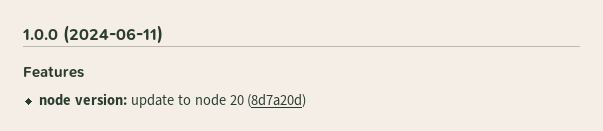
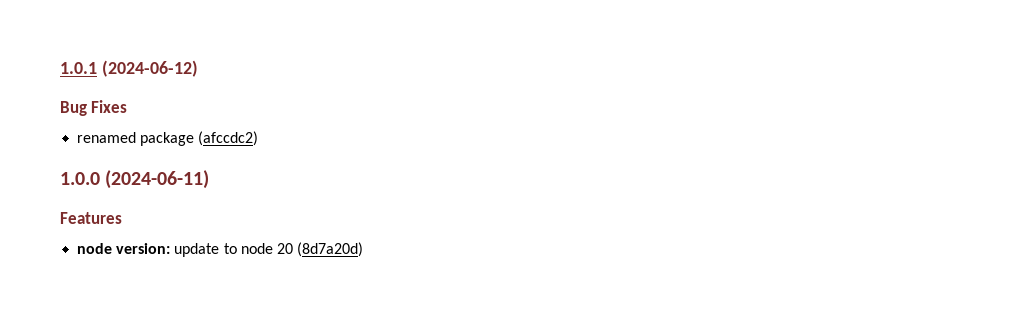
+ 1.0.1 (2024-06-12)
+ Bug Fixes
+ renamed package (afccdc2)

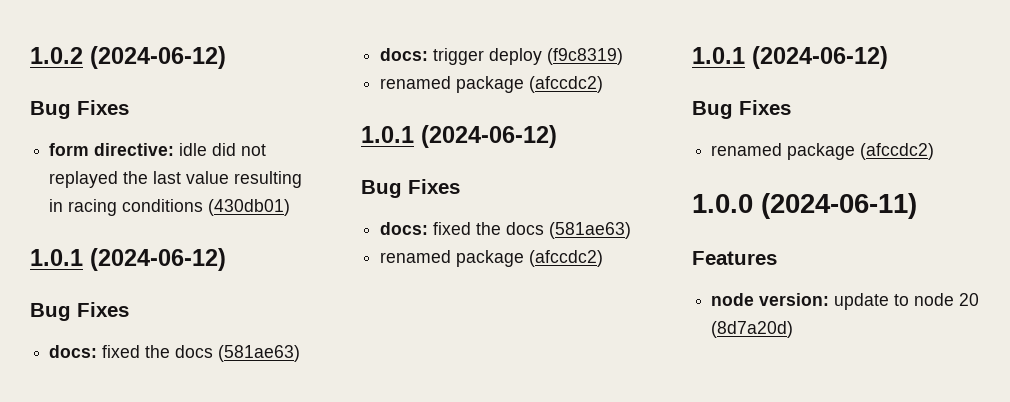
+ 1.0.2 (2024-06-12)
+ Bug Fixes
+ form directive: idle did not replayed the last value resulting in racing conditions (430db01)
+ 1.0.1 (2024-06-12)
+ Bug Fixes
+ docs: fixed the docs (581ae63)
+ docs: trigger deploy (f9c8319)
+ renamed package (afccdc2)
+ 1.0.1 (2024-06-12)
+ Bug Fixes
+ docs: fixed the docs (581ae63)
+ renamed package (afccdc2)

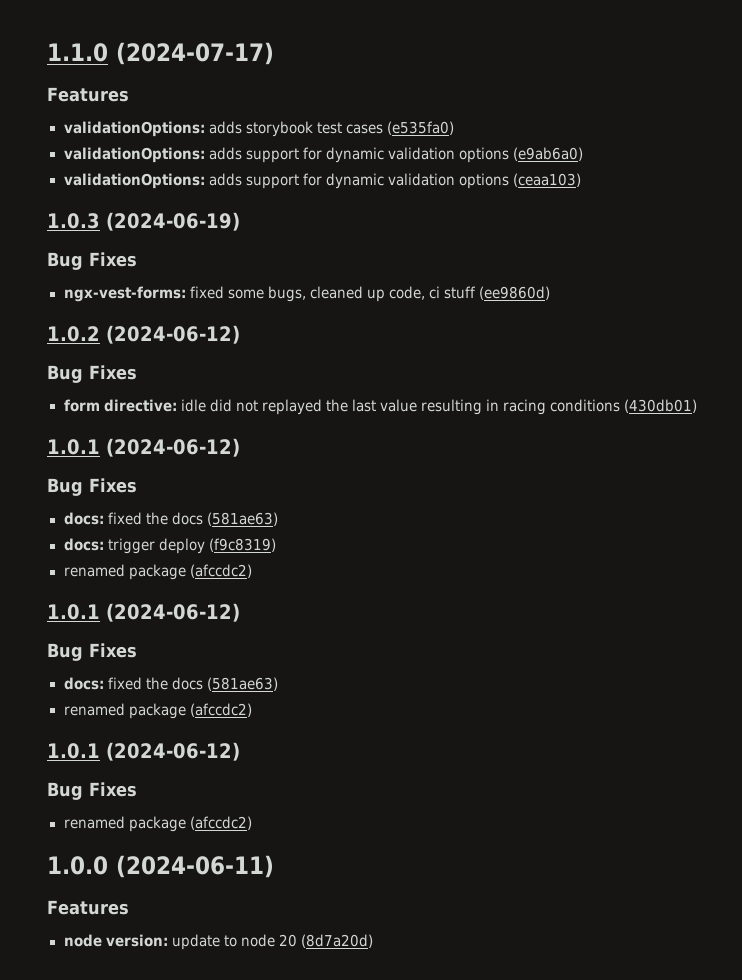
+ 1.1.0 (2024-07-17)
+ Features
+ validationOptions: adds storybook test cases (e535fa0)
+ validationOptions: adds support for dynamic validation options (e9ab6a0)
+ validationOptions: adds support for dynamic validation options (ceaa103)
+ 1.0.3 (2024-06-19)
+ Bug Fixes
+ ngx-vest-forms: fixed some bugs, cleaned up code, ci stuff (ee9860d)

